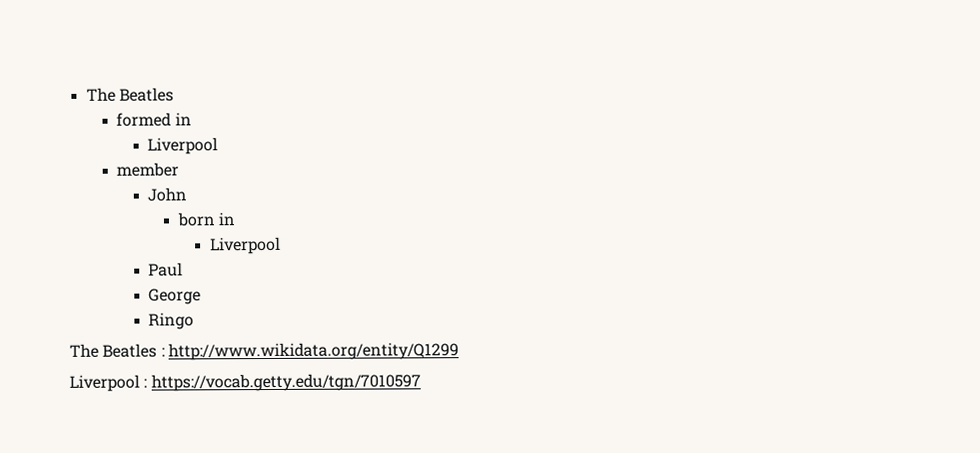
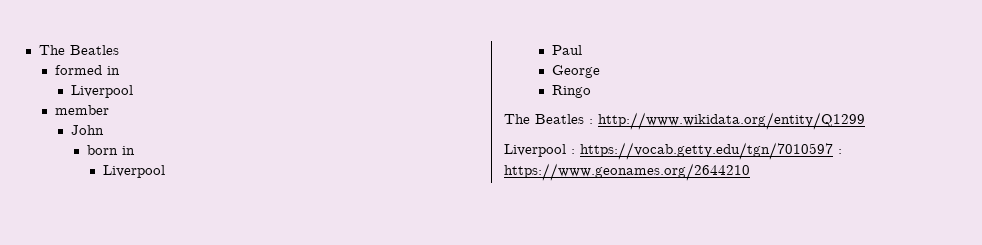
- Liverpool : https://vocab.getty.edu/tgn/7010597
+ Liverpool : https://vocab.getty.edu/tgn/7010597 : https://www.geonames.org/2644210

